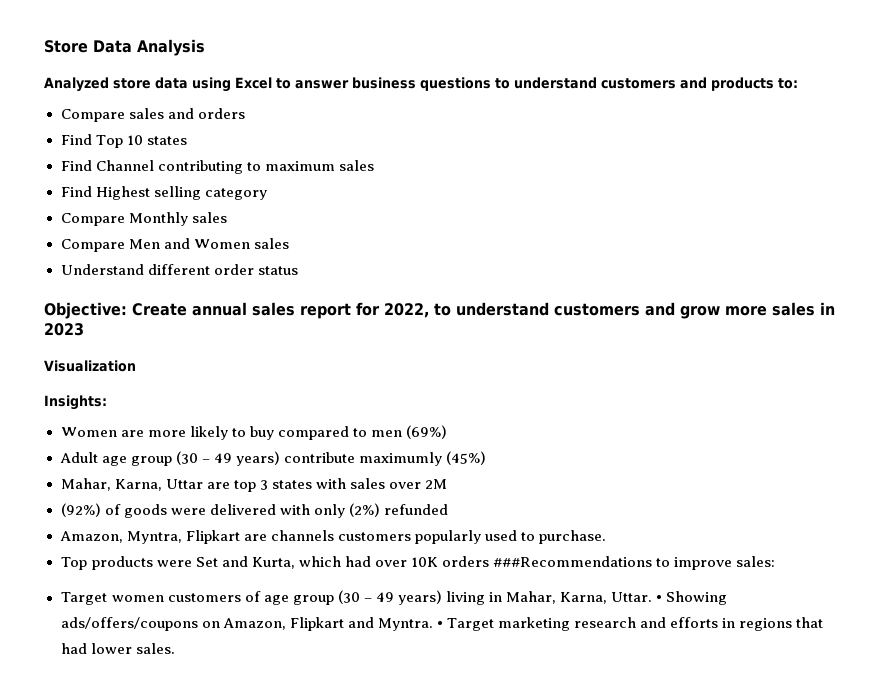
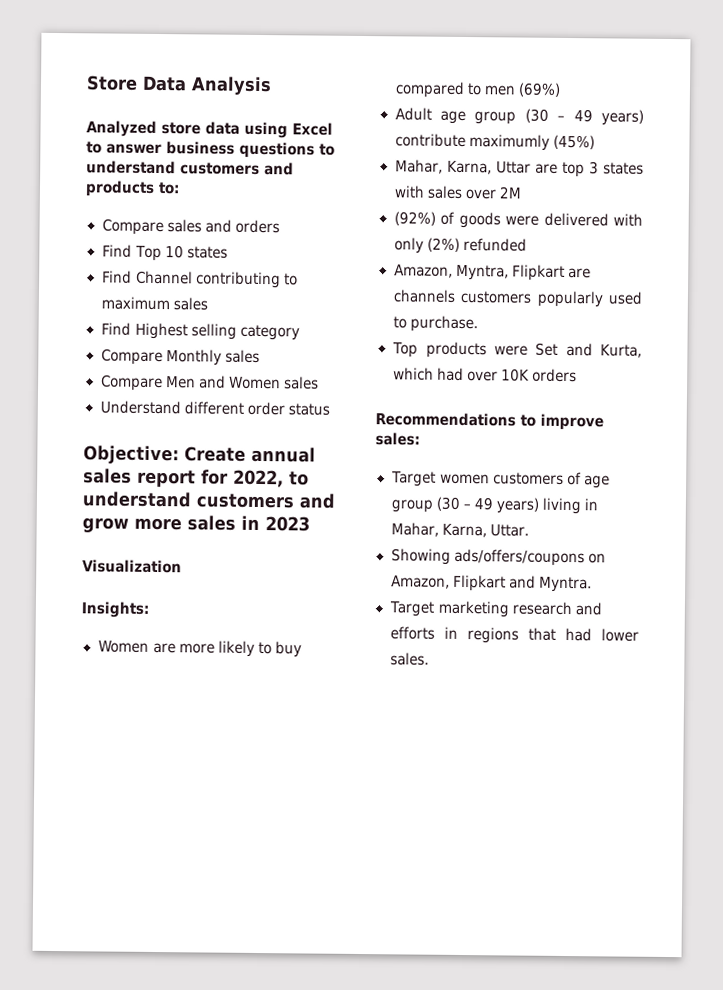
- Top products were Set and Kurta, which had over 10K orders ###Recommendations to improve sales:
+ Top products were Set and Kurta, which had over 10K orders
+ Recommendations to improve sales:
- Target women customers of age group (30 – 49 years) living in Mahar, Karna, Uttar. • Showing ads/offers/coupons on Amazon, Flipkart and Myntra. • Target marketing research and efforts in regions that had lower sales.
+ Target women customers of age group (30 – 49 years) living in Mahar, Karna, Uttar.
+ Showing ads/offers/coupons on Amazon, Flipkart and Myntra.
+ Target marketing research and efforts in regions that had lower sales.

